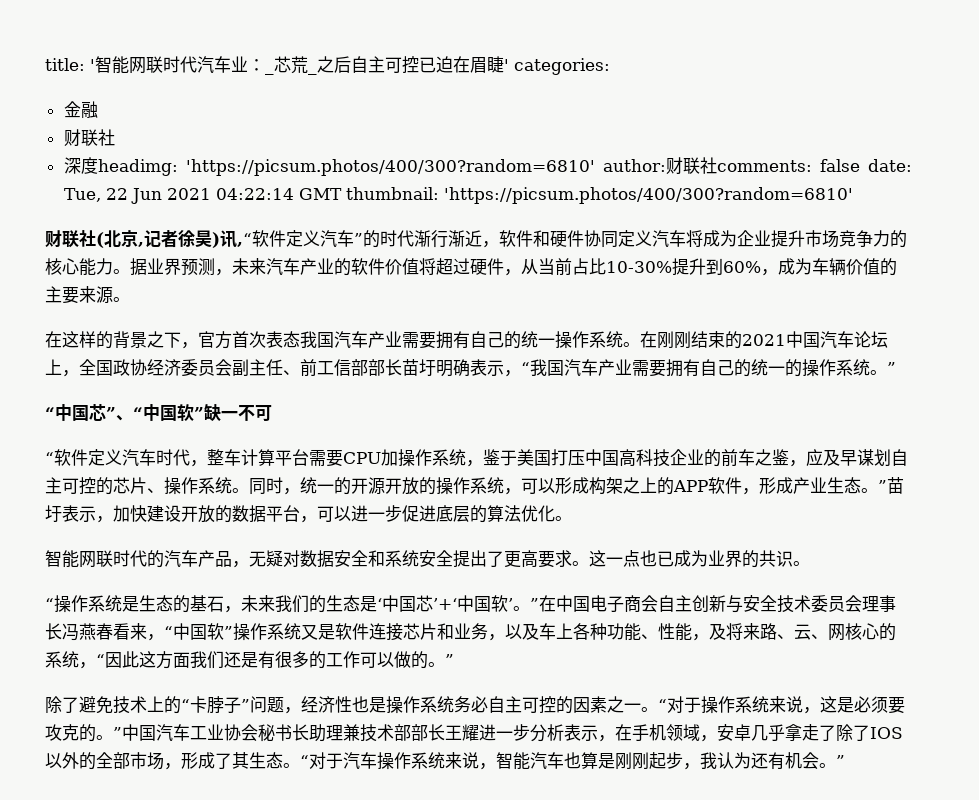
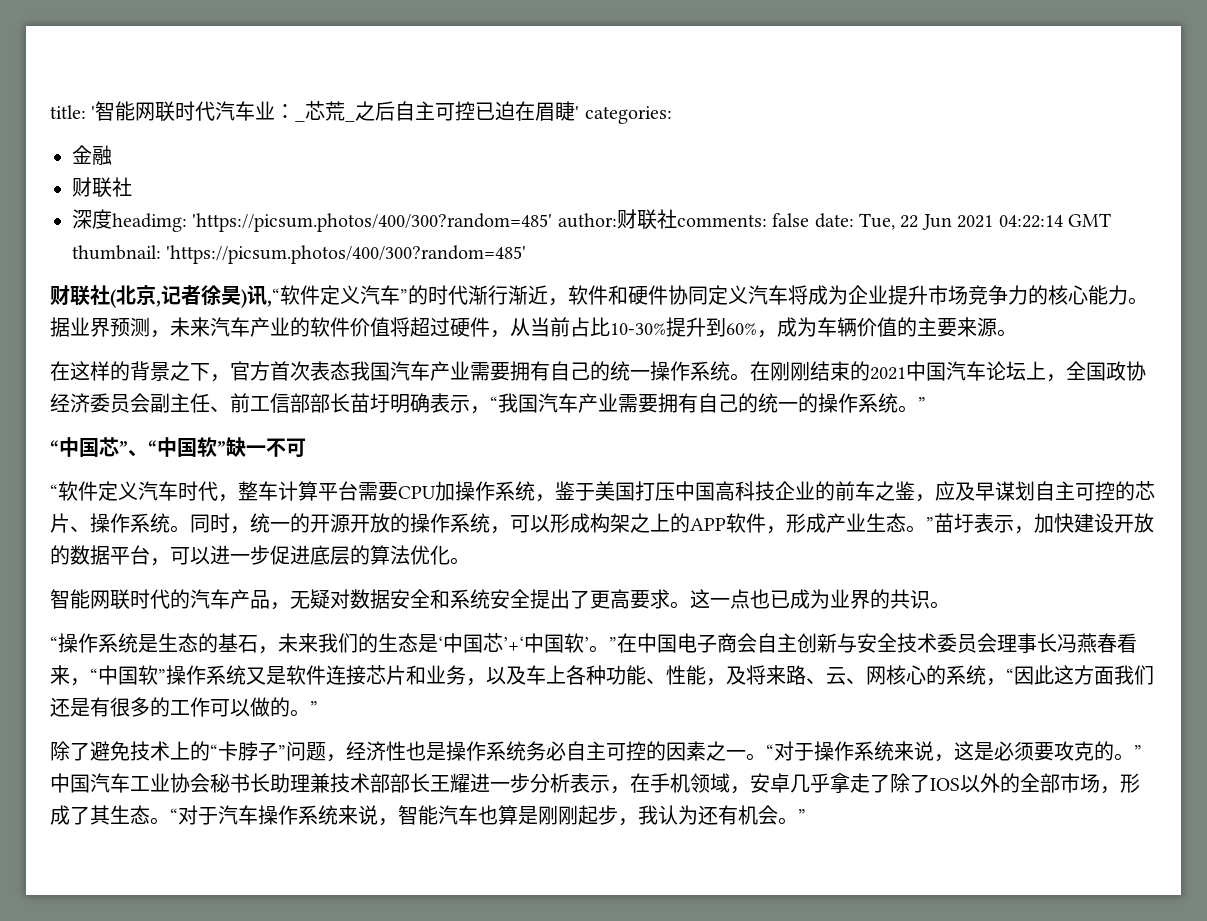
- 深度headimg: 'https://picsum.photos/400/300?random=6810' author:财联社comments: false date: Tue, 22 Jun 2021 04:22:14 GMT thumbnail: 'https://picsum.photos/400/300?random=6810'
+ 深度headimg: 'https://picsum.photos/400/300?random=485' author:财联社comments: false date: Tue, 22 Jun 2021 04:22:14 GMT thumbnail: 'https://picsum.photos/400/300?random=485'

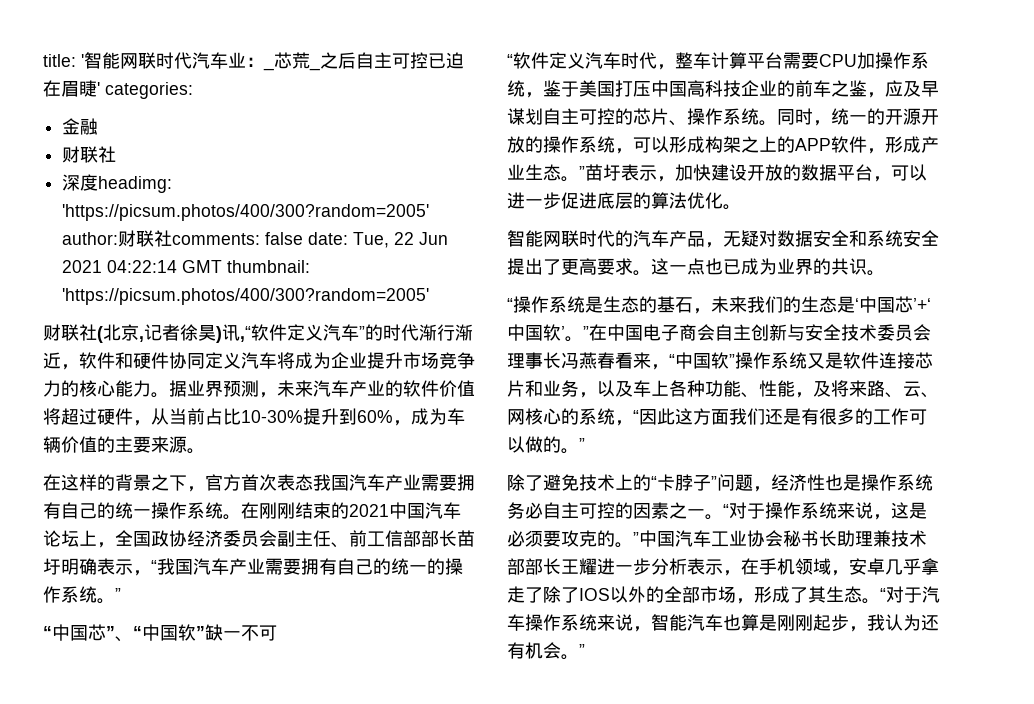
- 深度headimg: 'https://picsum.photos/400/300?random=485' author:财联社comments: false date: Tue, 22 Jun 2021 04:22:14 GMT thumbnail: 'https://picsum.photos/400/300?random=485'
+ 深度headimg: 'https://picsum.photos/400/300?random=2005' author:财联社comments: false date: Tue, 22 Jun 2021 04:22:14 GMT thumbnail: 'https://picsum.photos/400/300?random=2005'

